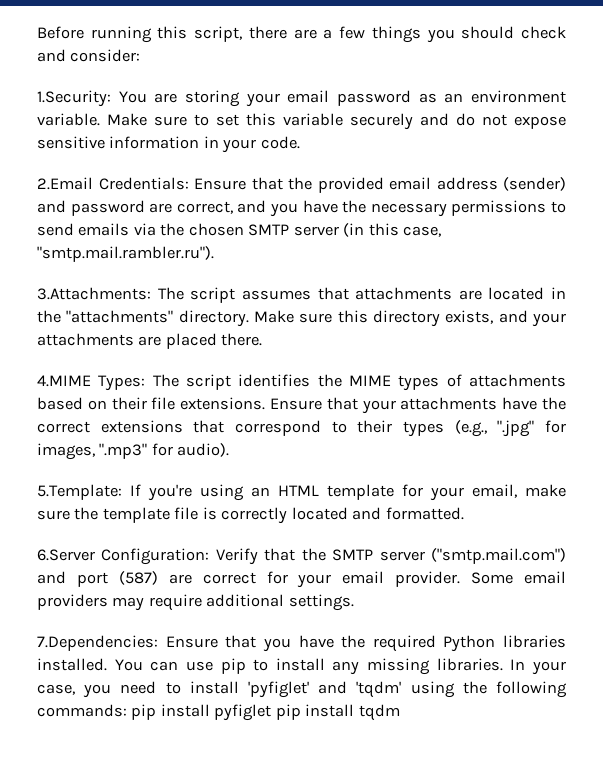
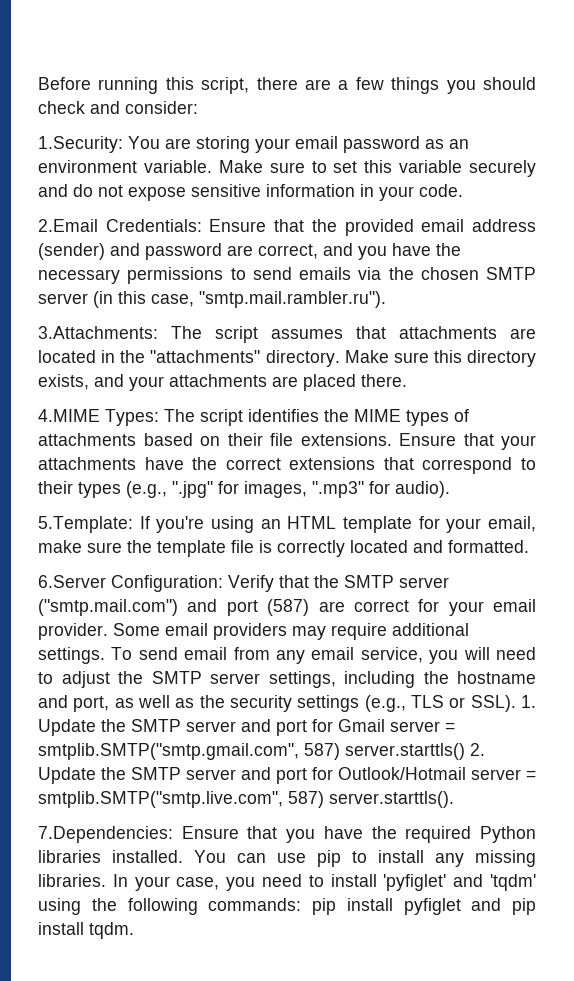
+ To send email from any email service, you will need to adjust the SMTP server settings, including the hostname and port, as well as the security settings (e.g., TLS or SSL). 1. Update the SMTP server and port for Gmail server = smtplib.SMTP("smtp.gmail.com", 587) server.starttls() 2. Update the SMTP server and port for Outlook/Hotmail server = smtplib.SMTP("smtp.live.com", 587) server.starttls().
- In your case, you need to install 'pyfiglet' and 'tqdm' using the following commands: pip install pyfiglet pip install tqdm
+ In your case, you need to install 'pyfiglet' and 'tqdm' using the following commands: pip install pyfiglet and pip install tqdm.

